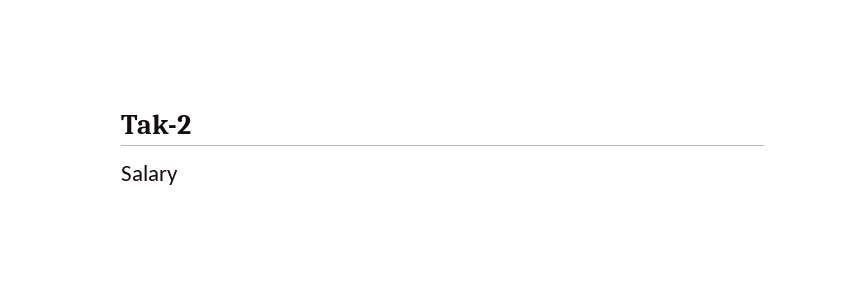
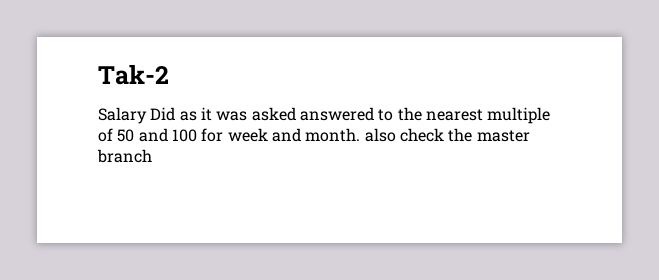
- Salary
+ Salary Did as it was asked answered to the nearest multiple of 50 and 100 for week and month. also check the master branch

